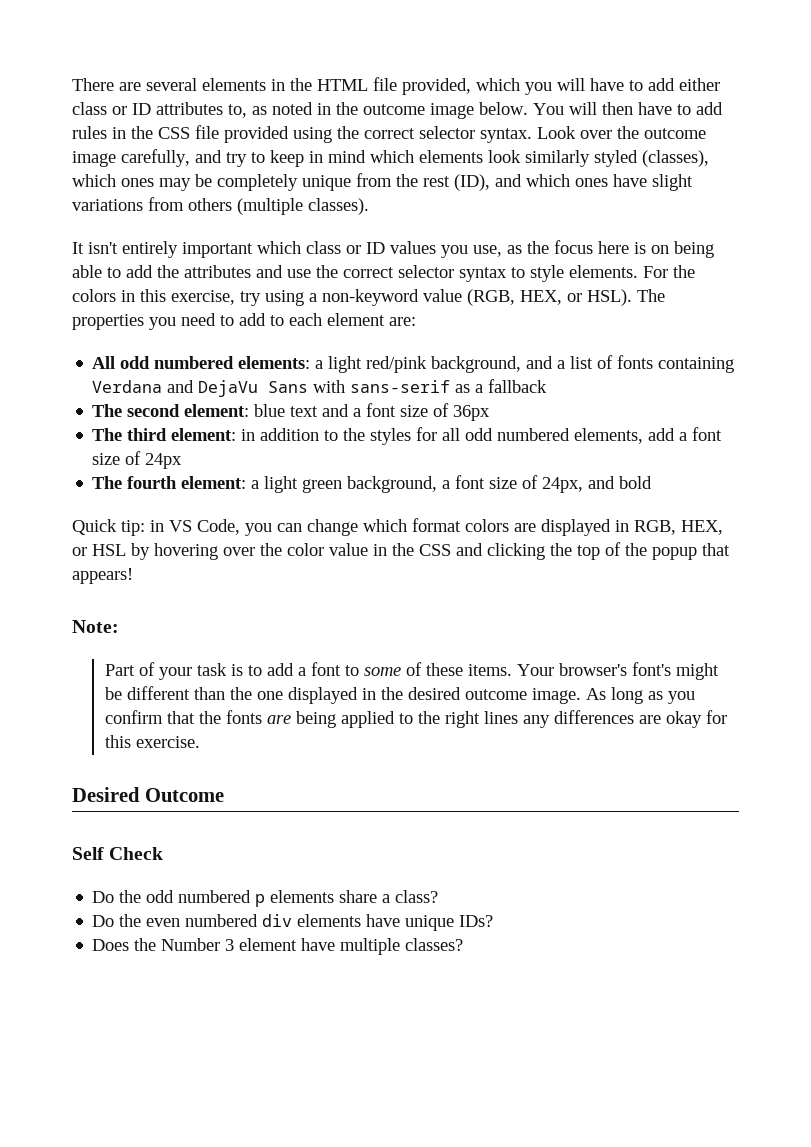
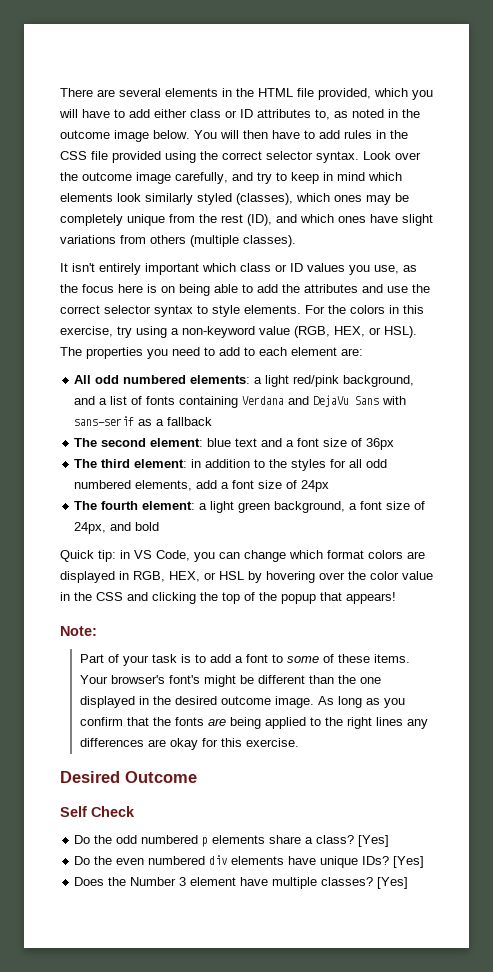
- Do the odd numbered p elements share a class?
+ Do the odd numbered p elements share a class? [Yes]
- Do the even numbered div elements have unique IDs?
+ Do the even numbered div elements have unique IDs? [Yes]
- Does the Number 3 element have multiple classes?
+ Does the Number 3 element have multiple classes? [Yes]

